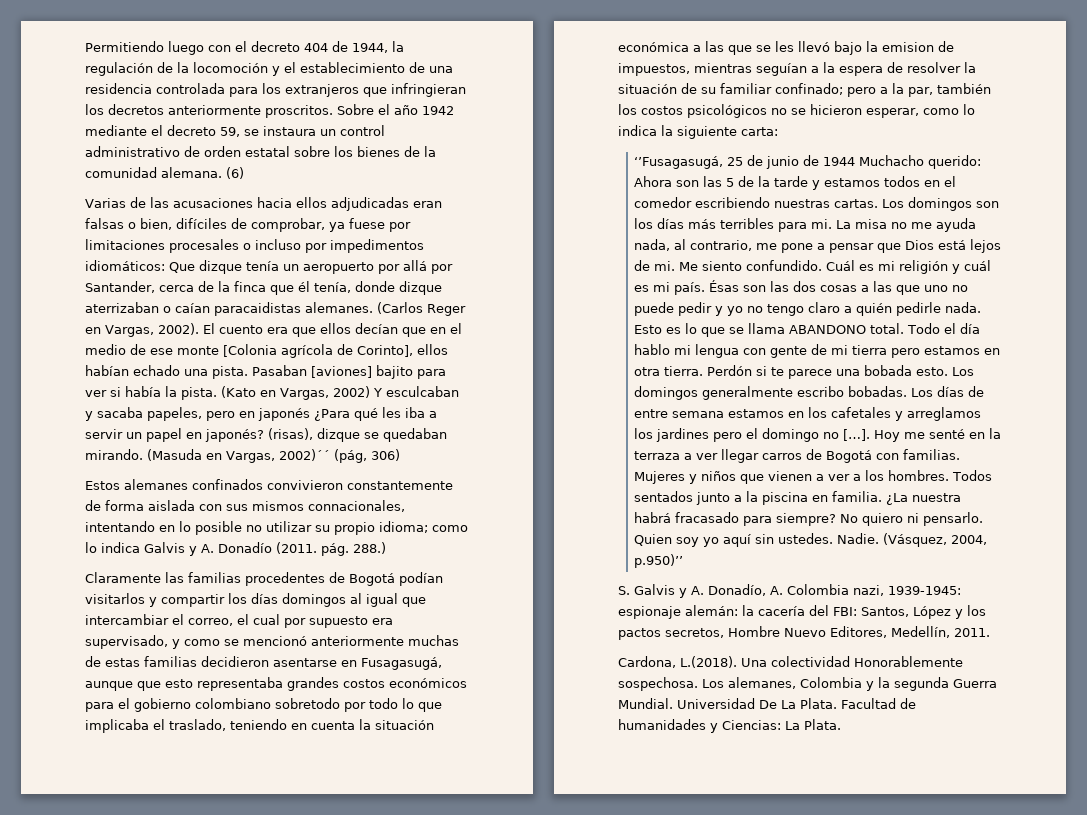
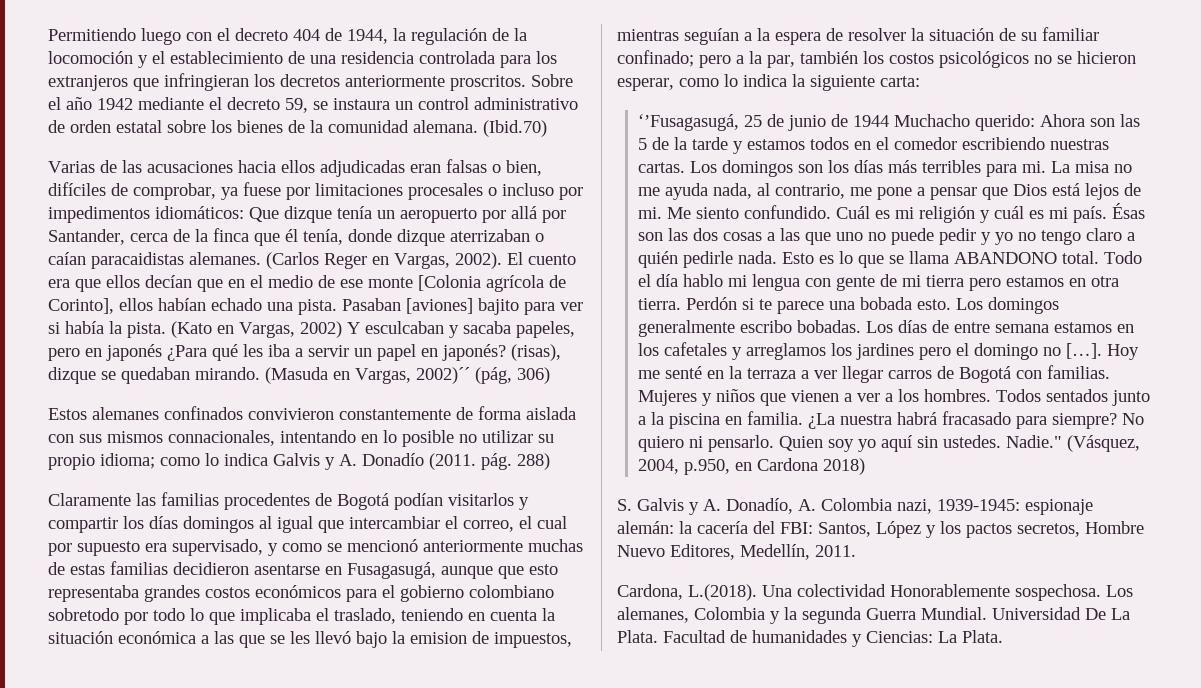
- (6)
+ (Ibid.70)
- 288.)
+ 288)
- Nadie.
+ Nadie."
- (Vásquez, 2004, p.950)’’
+ (Vásquez, 2004, p.950, en Cardona 2018)

